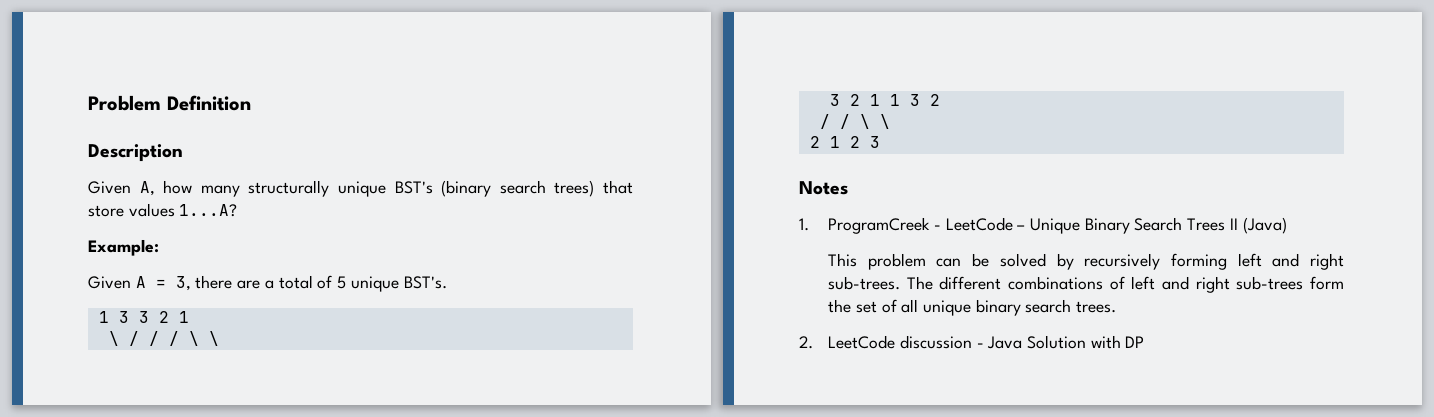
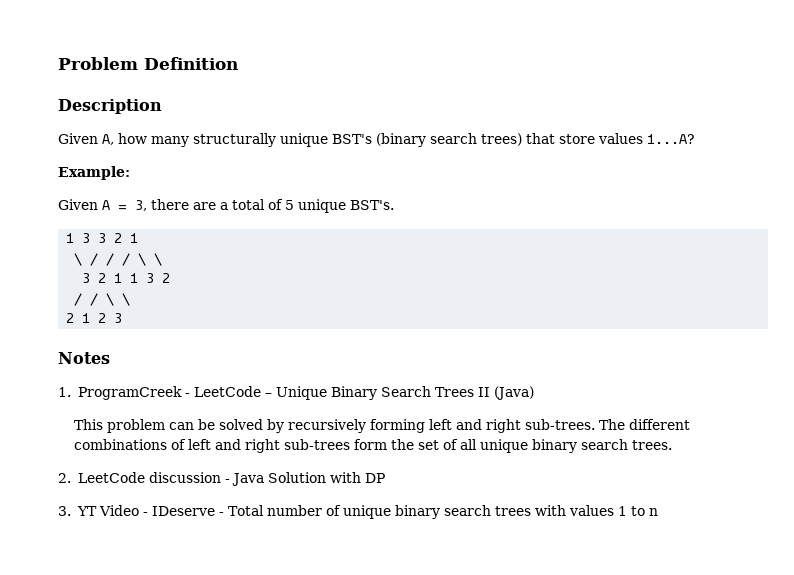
+ 3. YT Video - IDeserve - Total number of unique binary search trees with values 1 to n

